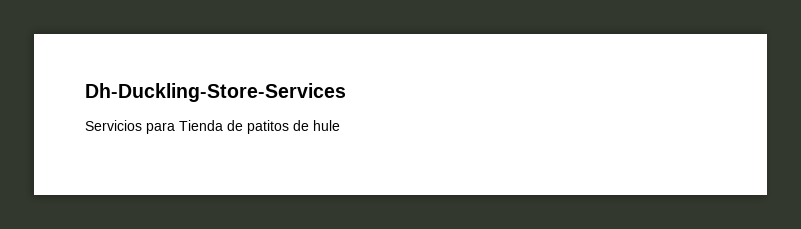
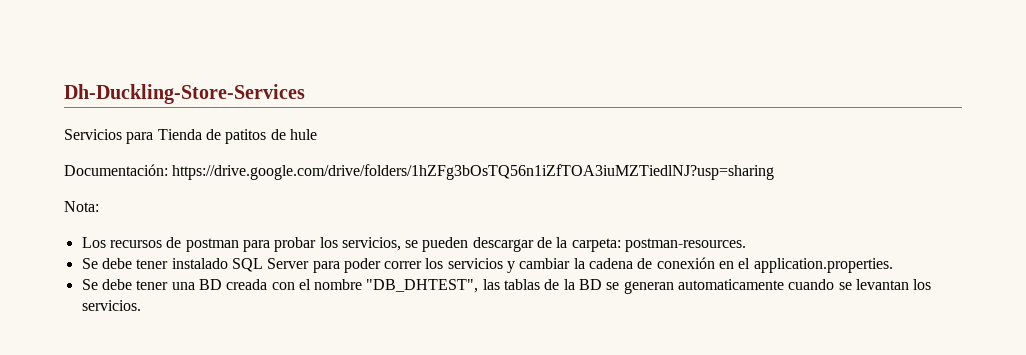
+ Documentación: https://drive.google.com/drive/folders/1hZFg3bOsTQ56n1iZfTOA3iuMZTiedlNJ?usp=sharing
+ Nota:
+ Los recursos de postman para probar los servicios, se pueden descargar de la carpeta: postman-resources.
+ Se debe tener instalado SQL Server para poder correr los servicios y cambiar la cadena de conexión en el application.properties.
+ Se debe tener una BD creada con el nombre "DB_DHTEST", las tablas de la BD se generan automaticamente cuando se levantan los servicios.

